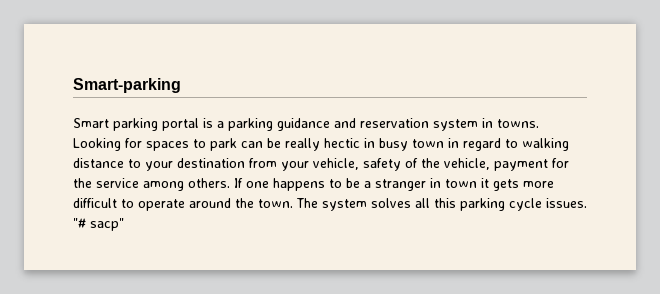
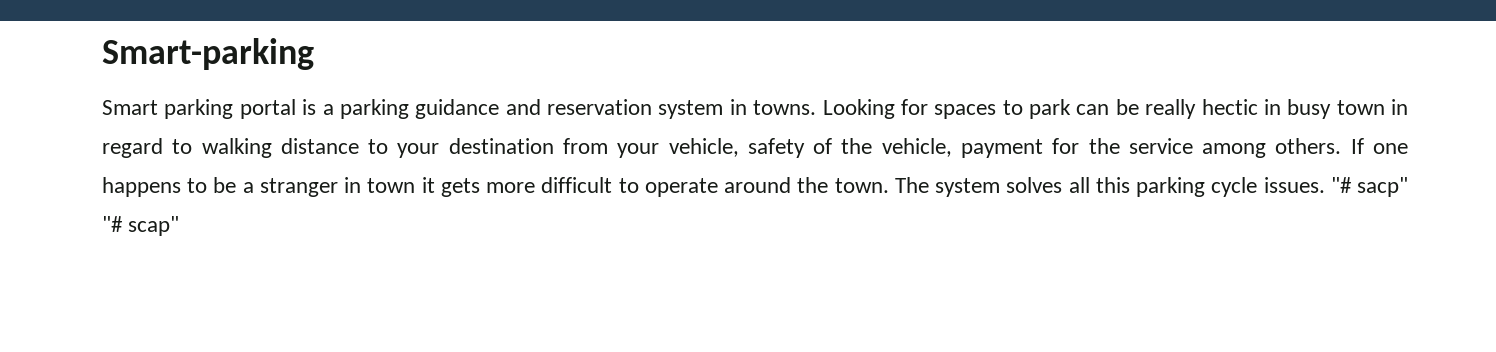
- "# sacp"
+ "# sacp" "# scap"

